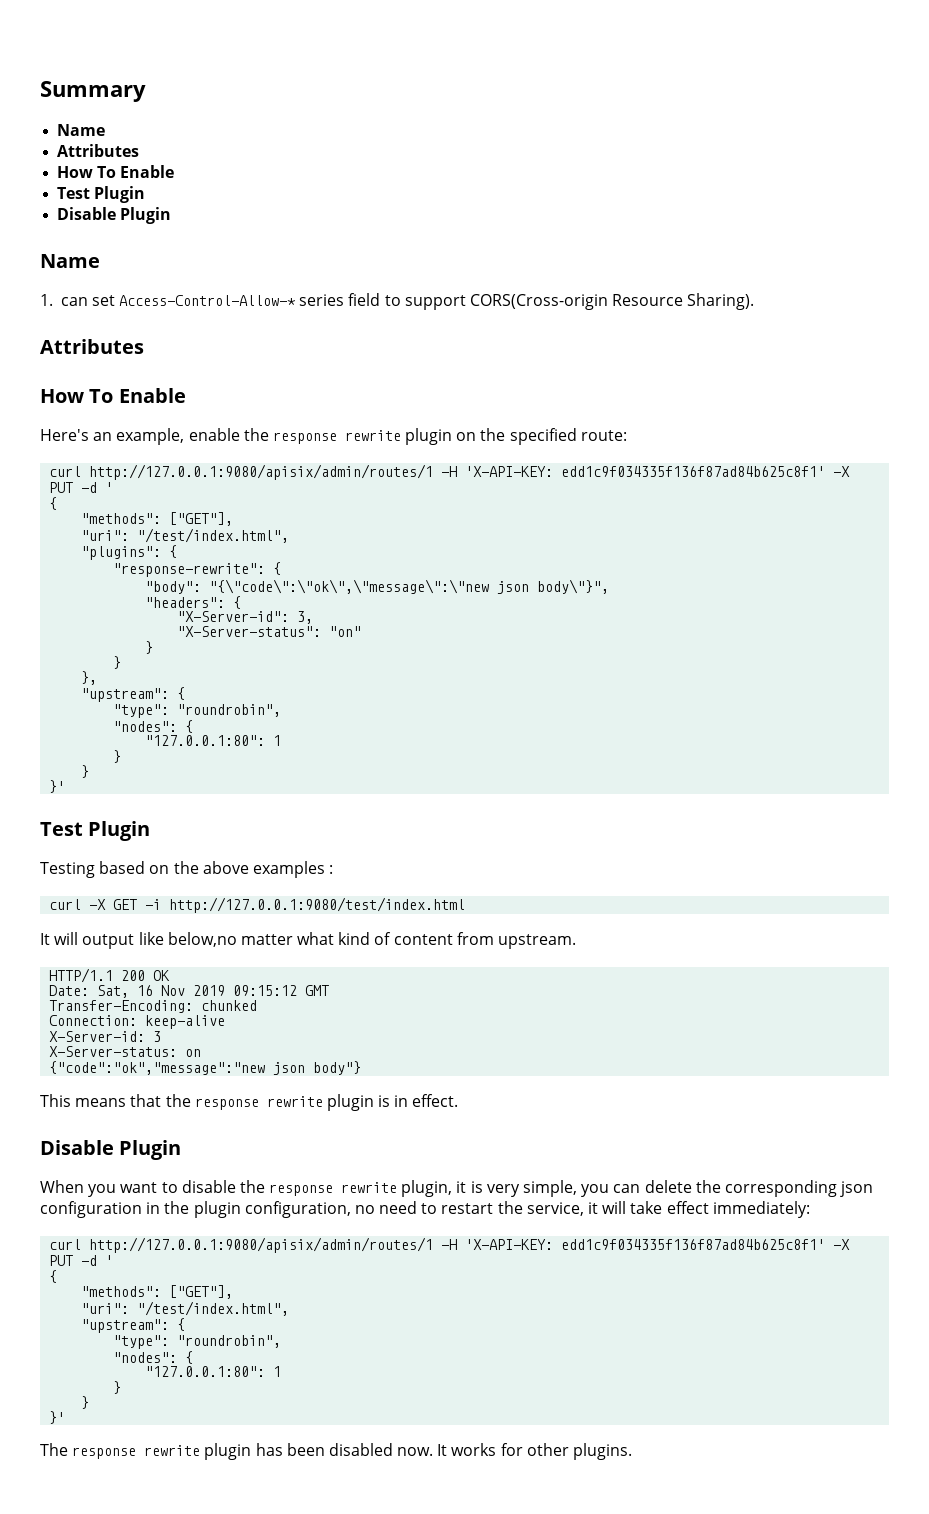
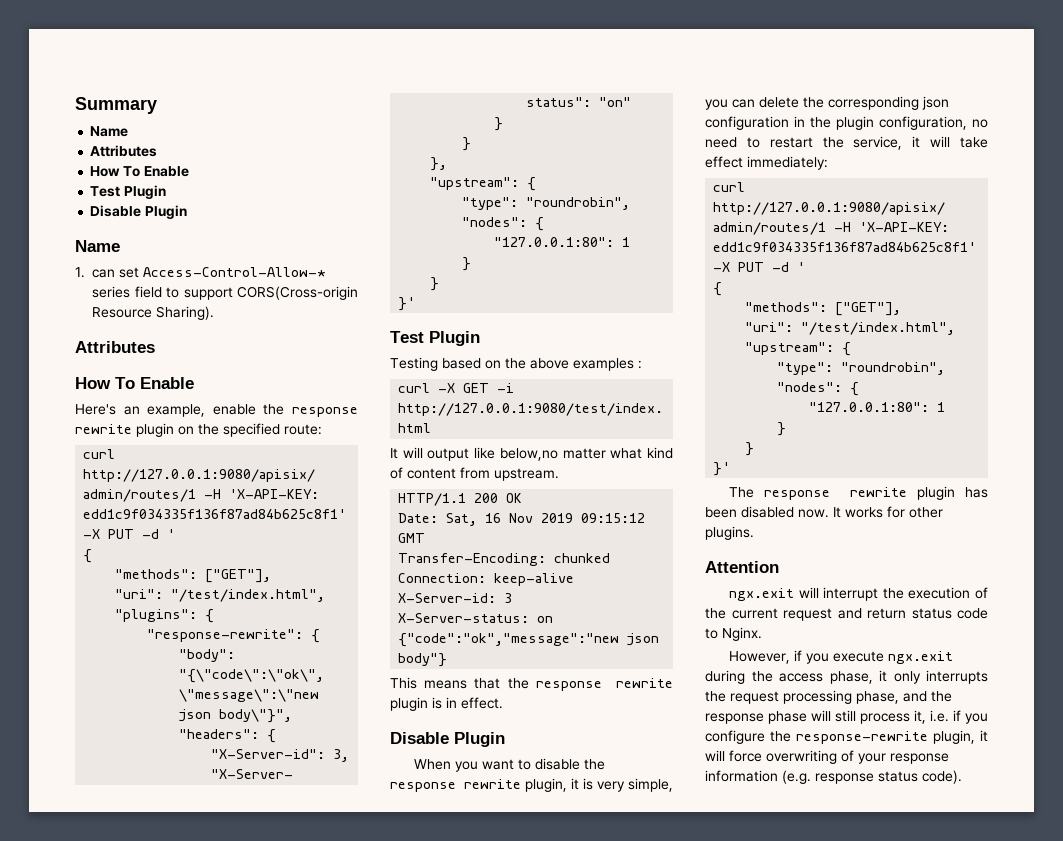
+ Attention
+ ngx.exit will interrupt the execution of the current request and return status code to Nginx.
+ However, if you execute ngx.exit during the access phase, it only interrupts the request processing phase, and the response phase will still process it, i.e. if you configure the response-rewrite plugin, it will force overwriting of your response information (e.g. response status code).

